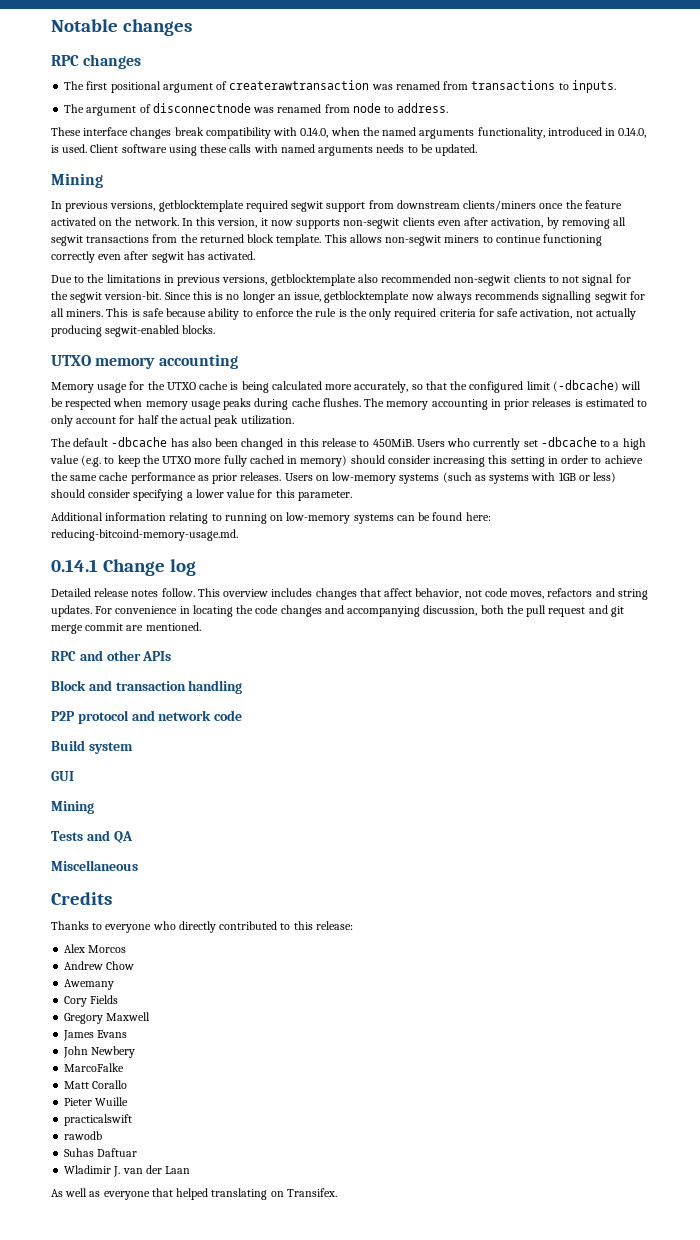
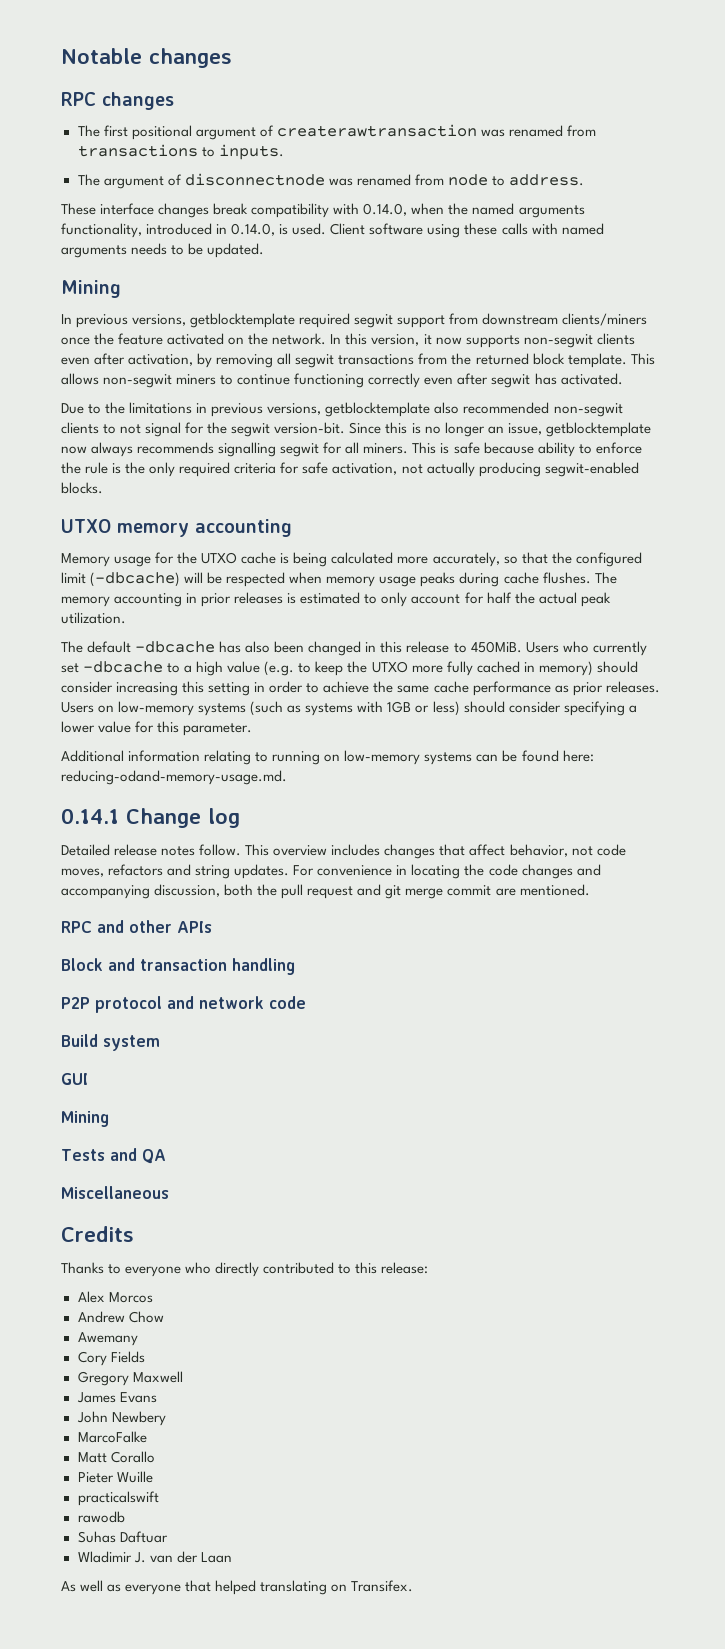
- Additional information relating to running on low-memory systems can be found here: reducing-bitcoind-memory-usage.md.
+ Additional information relating to running on low-memory systems can be found here: reducing-odand-memory-usage.md.

